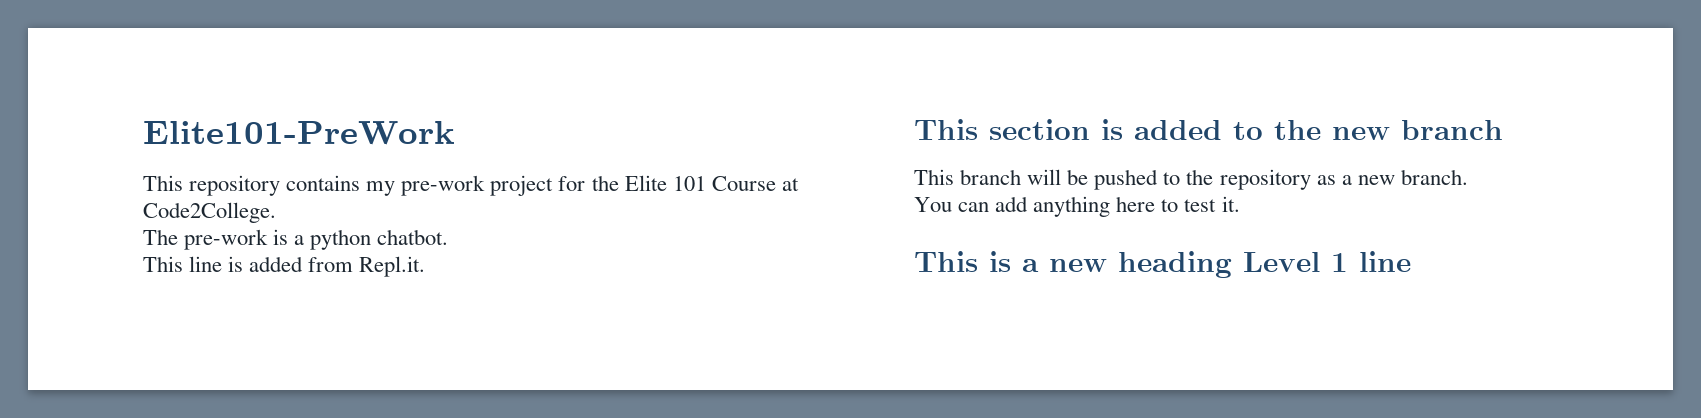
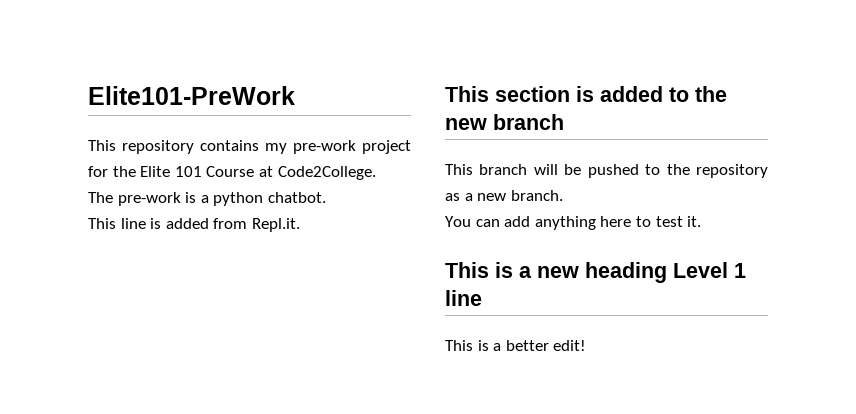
+ This is a better edit!

